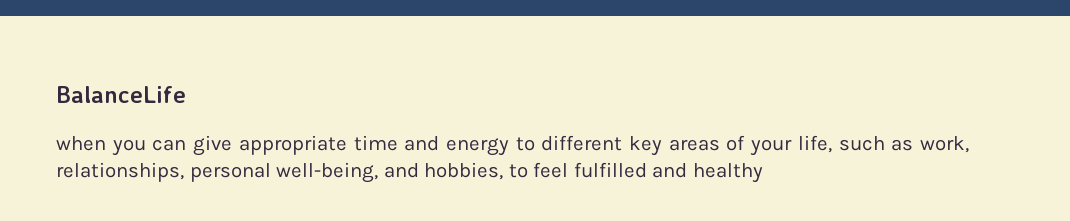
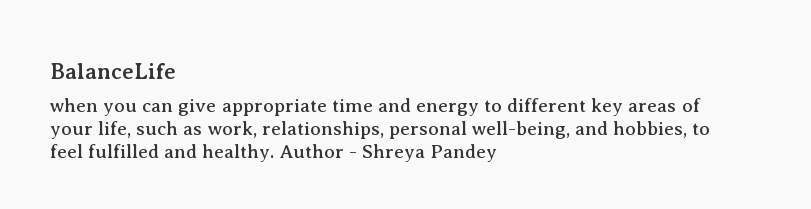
- when you can give appropriate time and energy to different key areas of your life, such as work, relationships, personal well-being, and hobbies, to feel fulfilled and healthy
+ when you can give appropriate time and energy to different key areas of your life, such as work, relationships, personal well-being, and hobbies, to feel fulfilled and healthy. Author - Shreya Pandey

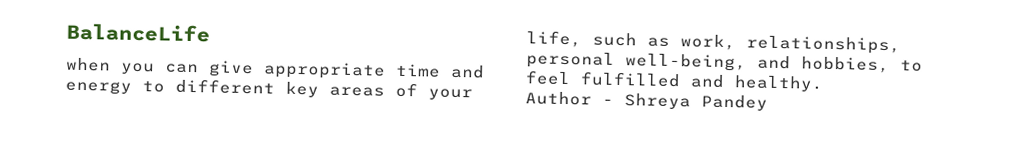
- when you can give appropriate time and energy to different key areas of your life, such as work, relationships, personal well-being, and hobbies, to feel fulfilled and healthy. Author - Shreya Pandey
+ when you can give appropriate time and energy to different key areas of your life, such as work, relationships, personal well-being, and hobbies, to feel fulfilled and healthy.
+ Author - Shreya Pandey

